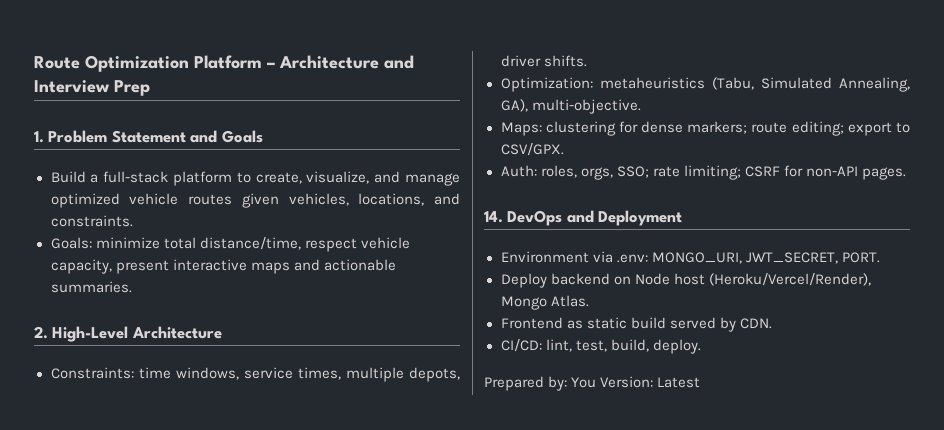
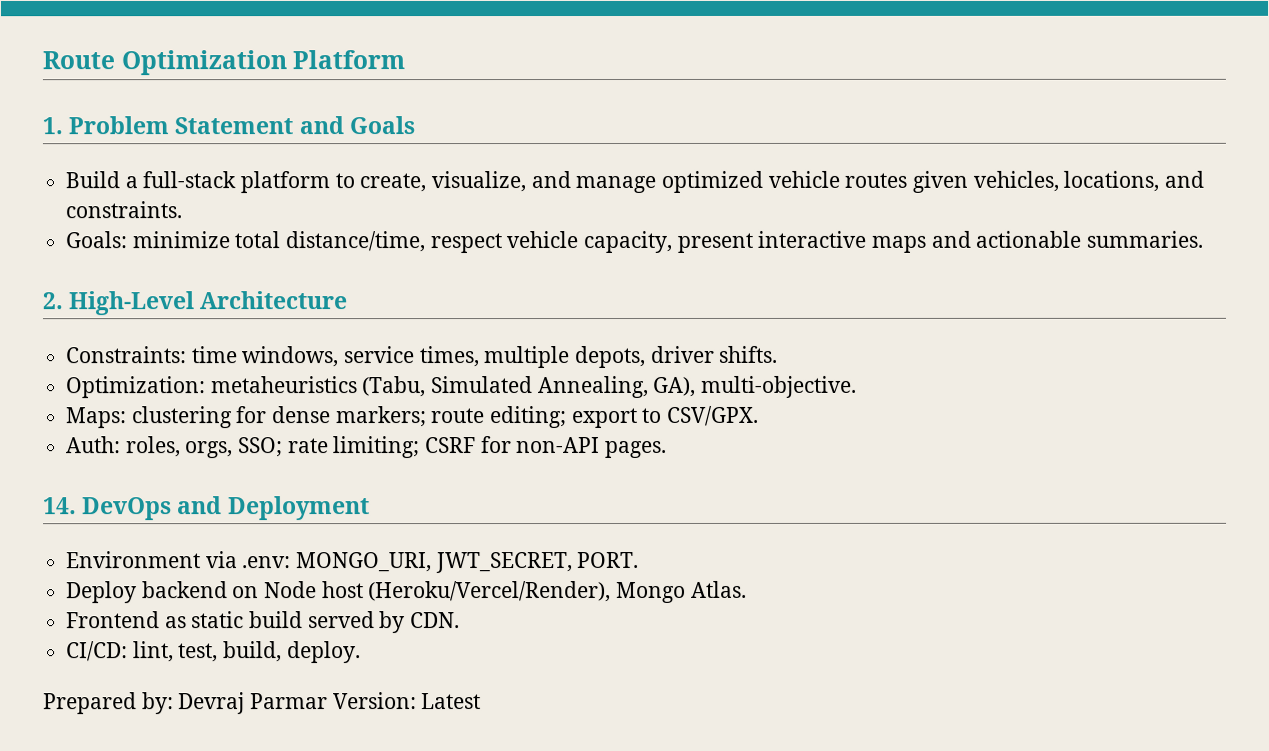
- Route Optimization Platform – Architecture and Interview Prep
+ Route Optimization Platform
- Prepared by: You Version: Latest
+ Prepared by: Devraj Parmar Version: Latest

